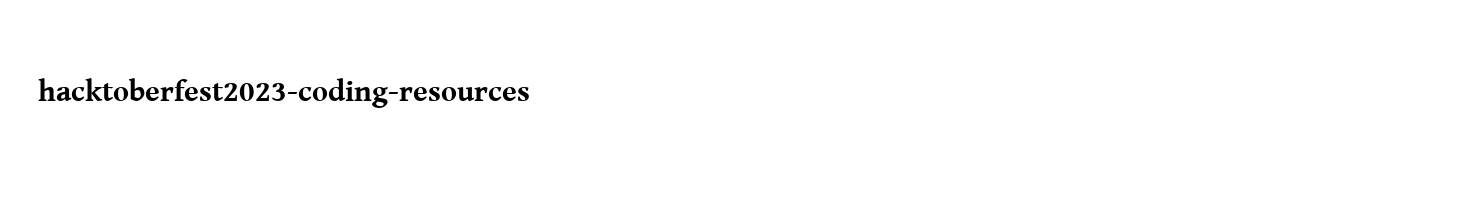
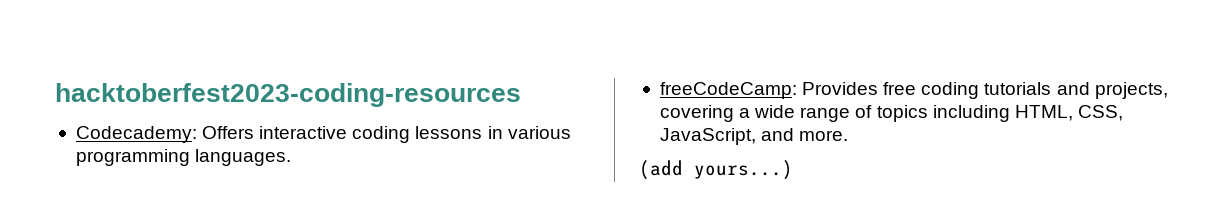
+ Codecademy: Offers interactive coding lessons in various programming languages.
+ freeCodeCamp: Provides free coding tutorials and projects, covering a wide range of topics including HTML, CSS, JavaScript, and more.
+ (add yours...)

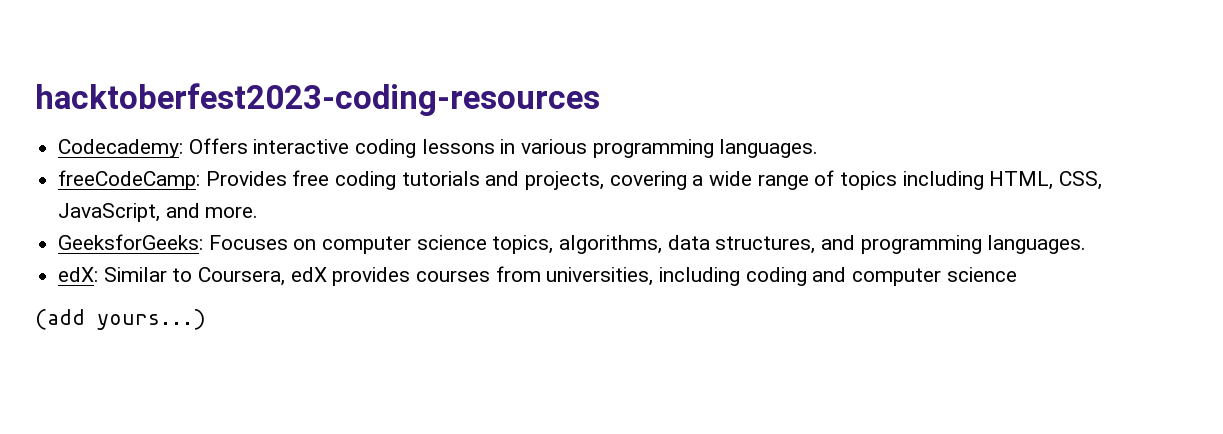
+ GeeksforGeeks: Focuses on computer science topics, algorithms, data structures, and programming languages.
+ edX: Similar to Coursera, edX provides courses from universities, including coding and computer science

